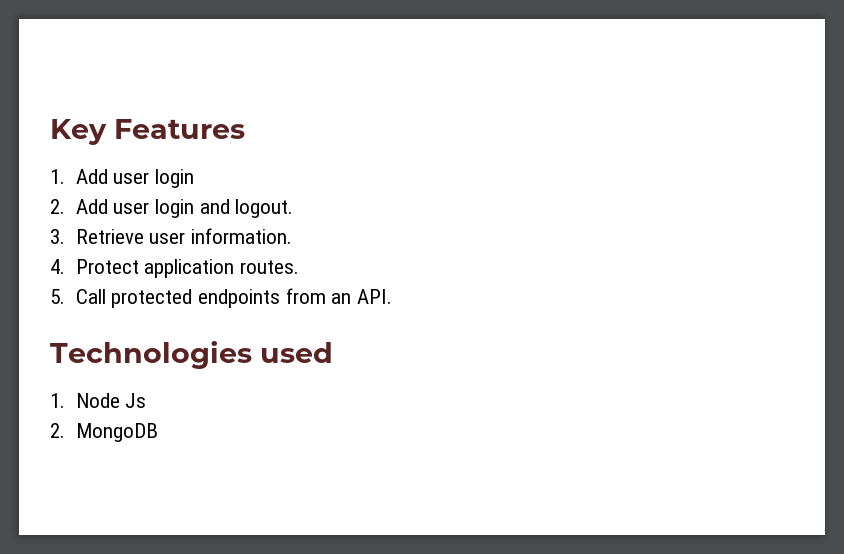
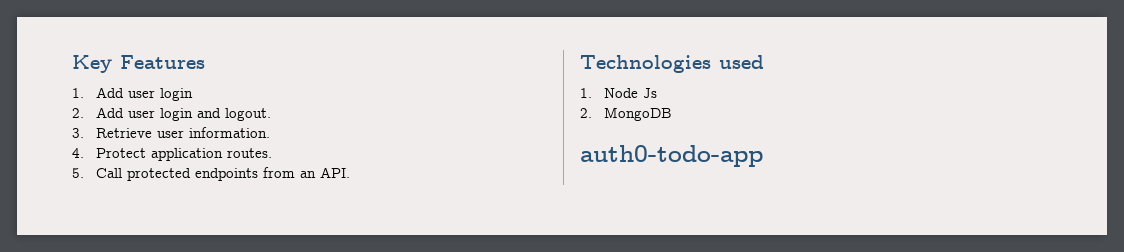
+ auth0-todo-app

